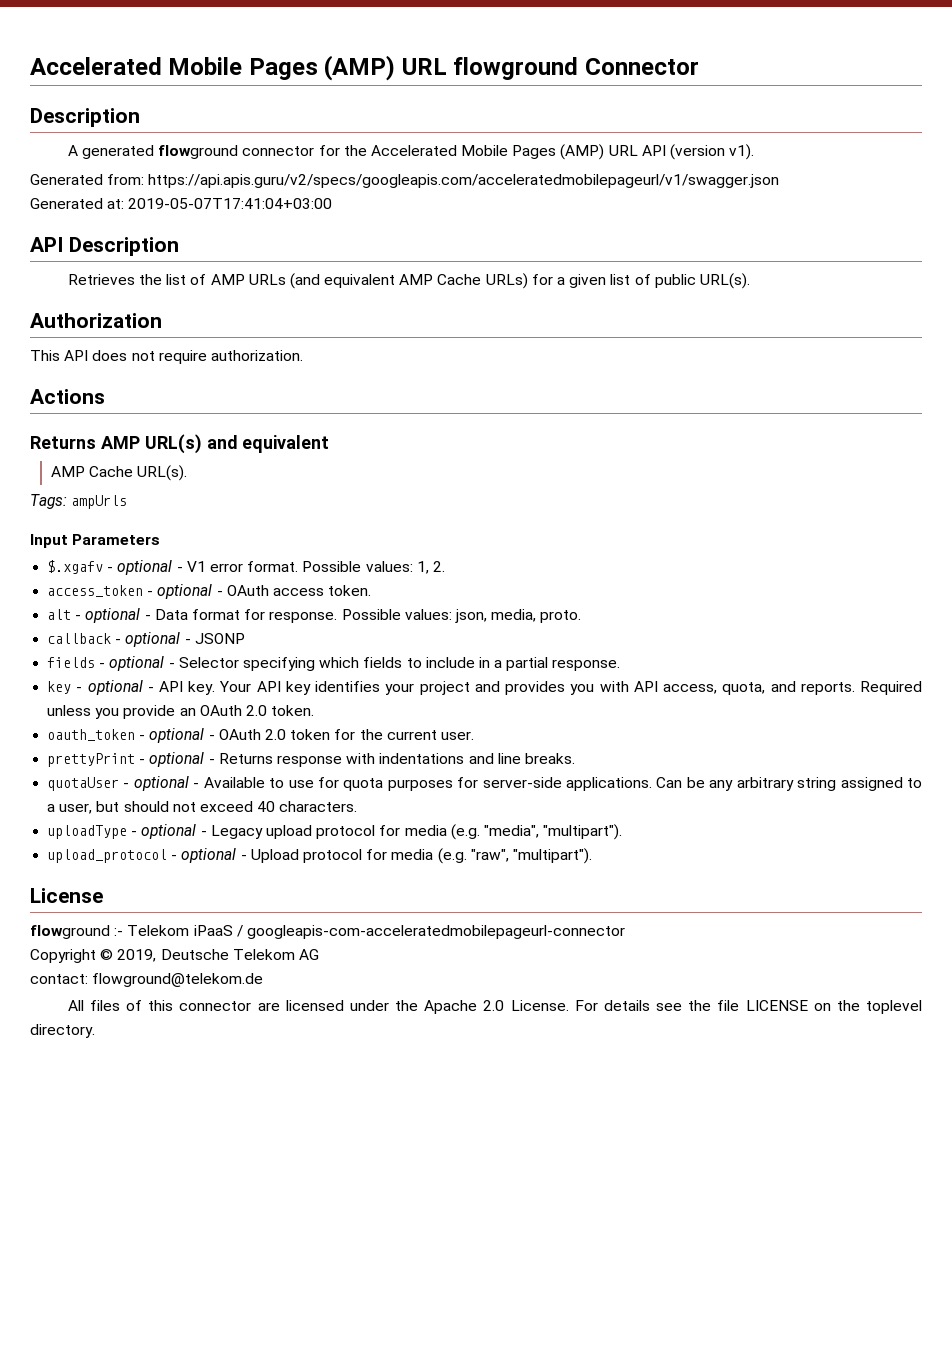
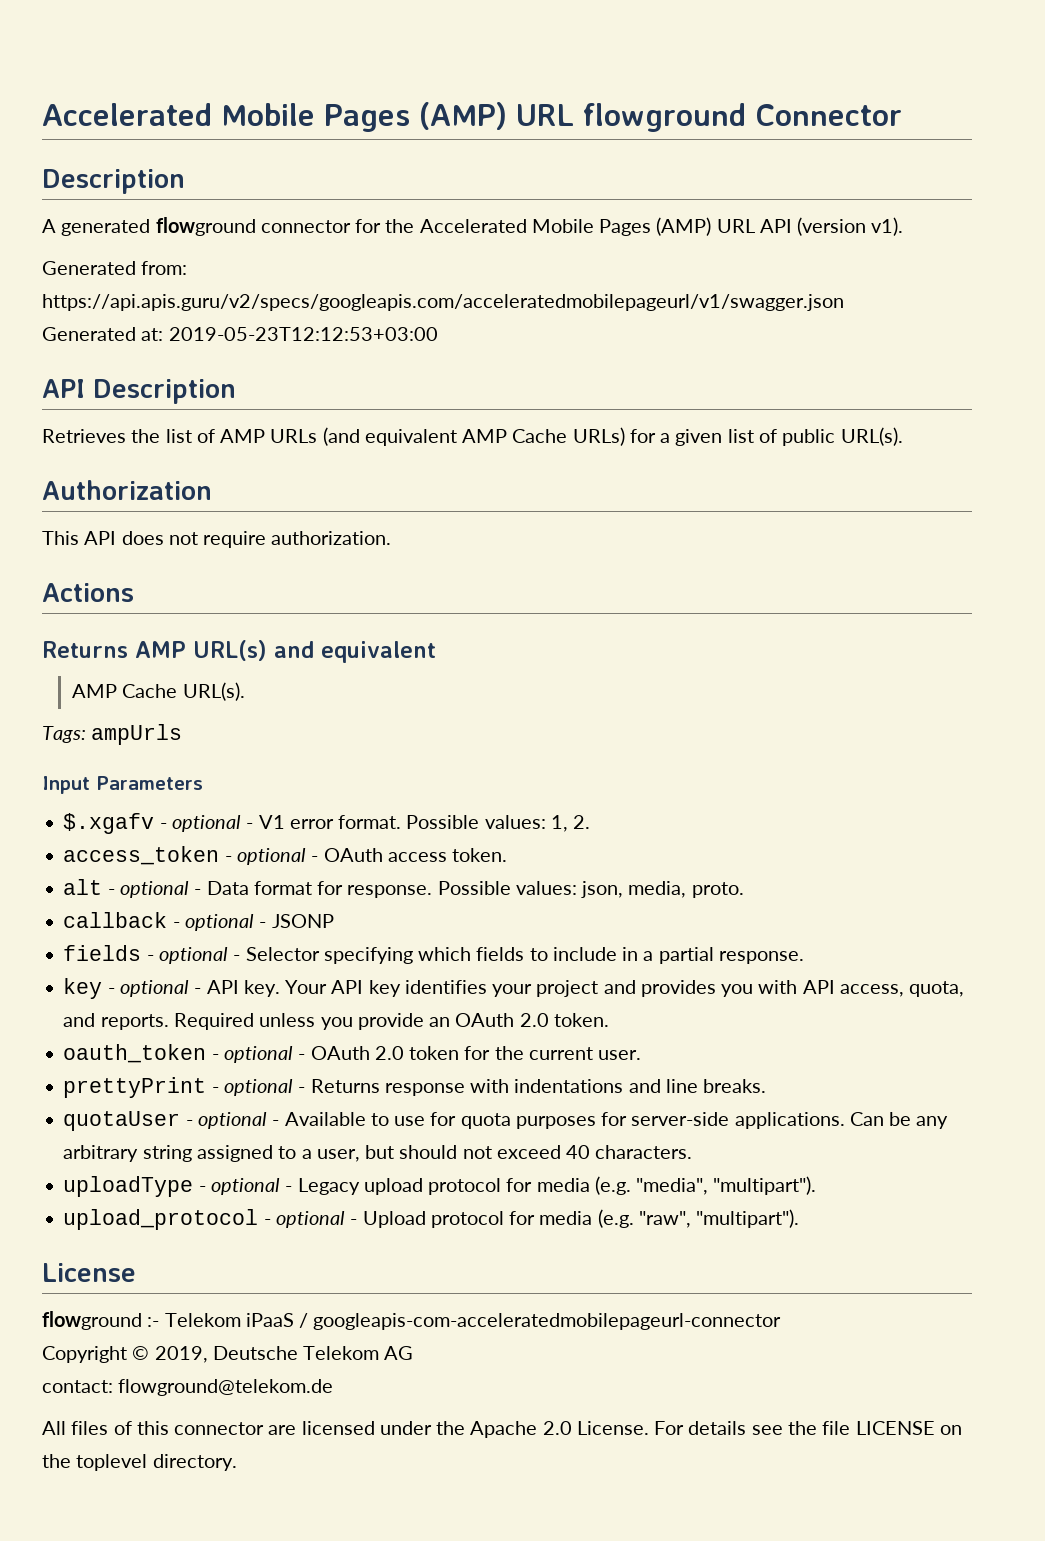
- Generated at: 2019-05-07T17:41:04+03:00
+ Generated at: 2019-05-23T12:12:53+03:00

